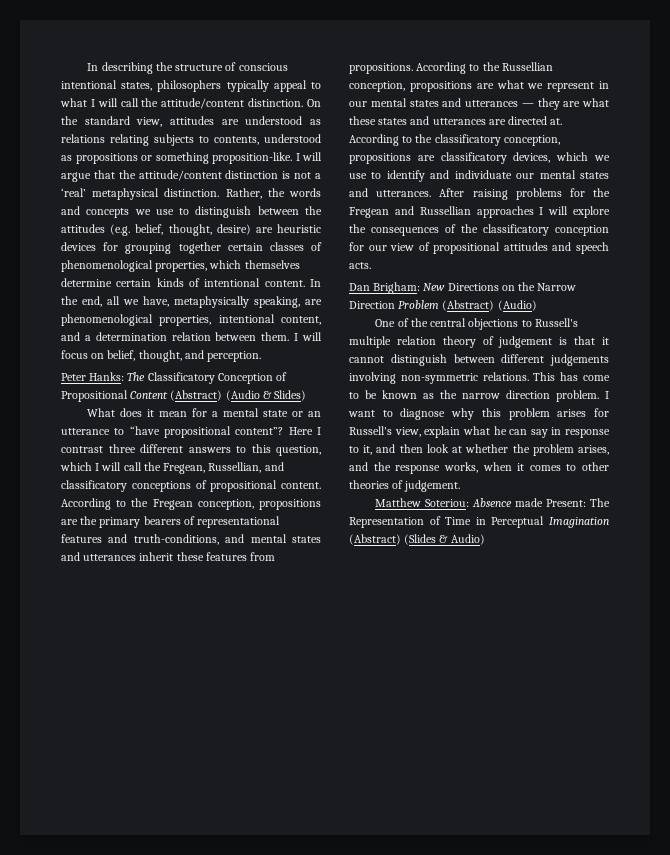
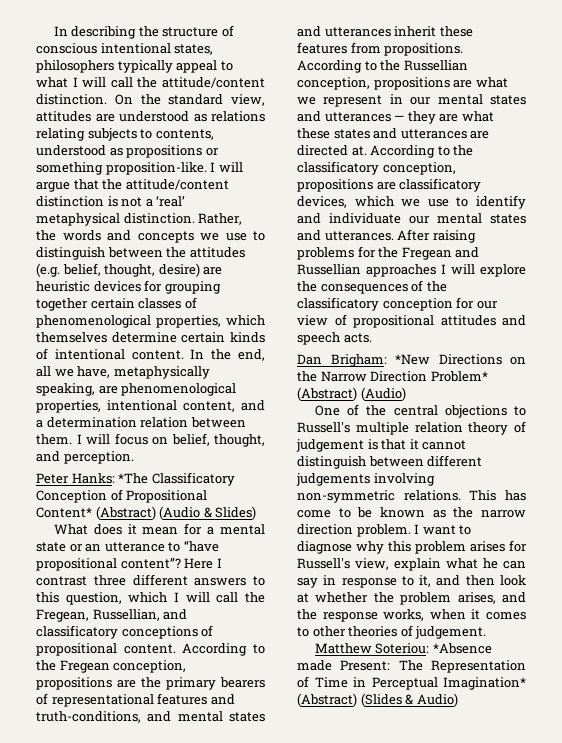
- Peter Hanks: The Classificatory Conception of Propositional Content (Abstract) (Audio & Slides)
+ Peter Hanks: *The Classificatory Conception of Propositional Content* (Abstract) (Audio & Slides)
- Dan Brigham: New Directions on the Narrow Direction Problem (Abstract) (Audio)
+ Dan Brigham: *New Directions on the Narrow Direction Problem* (Abstract) (Audio)
- Matthew Soteriou: Absence made Present: The Representation of Time in Perceptual Imagination (Abstract) (Slides & Audio)
+ Matthew Soteriou: *Absence made Present: The Representation of Time in Perceptual Imagination* (Abstract) (Slides & Audio)

